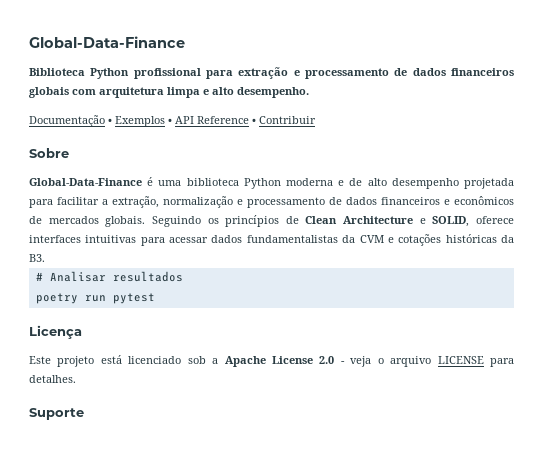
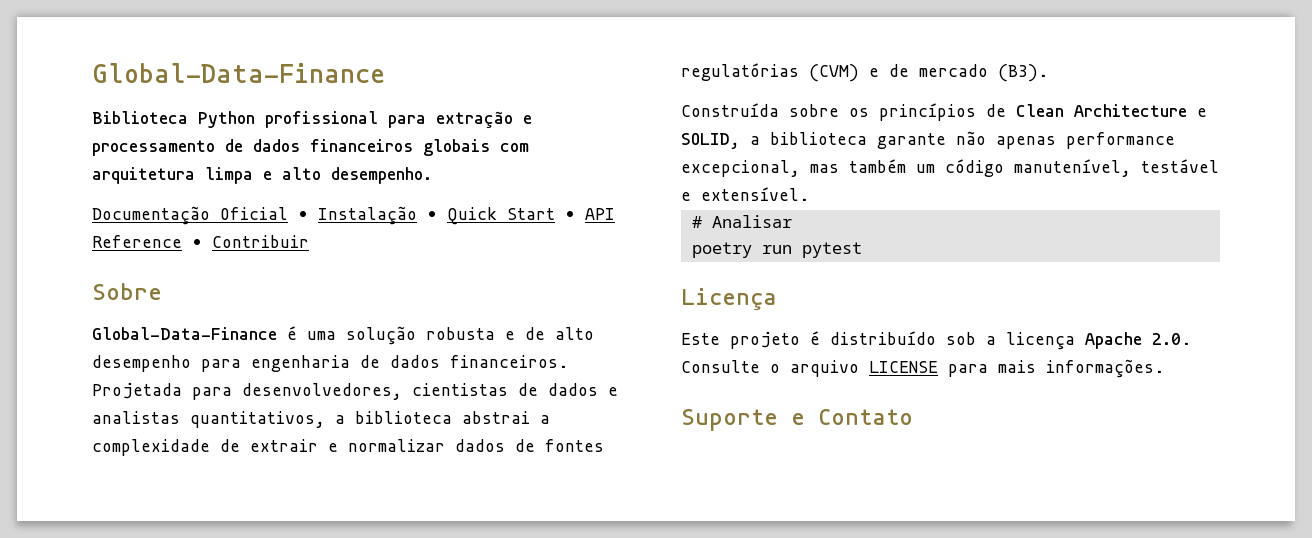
- Documentação • Exemplos • API Reference • Contribuir
+ Documentação Oficial • Instalação • Quick Start • API Reference • Contribuir
- Global-Data-Finance é uma biblioteca Python moderna e de alto desempenho projetada para facilitar a extração, normalização e processamento de dados financeiros e econômicos de mercados globais. Seguindo os princípios de Clean Architecture e SOLID, oferece interfaces intuitivas para acessar dados fundamentalistas da CVM e cotações históricas da B3.
+ Global-Data-Finance é uma solução robusta e de alto desempenho para engenharia de dados financeiros. Projetada para desenvolvedores, cientistas de dados e analistas quantitativos, a biblioteca abstrai a complexidade de extrair e normalizar dados de fontes regulatórias (CVM) e de mercado (B3).
+ Construída sobre os princípios de Clean Architecture e SOLID, a biblioteca garante não apenas performance excepcional, mas também um código manutenível, testável e extensível.
- # Analisar resultados
+ # Analisar
- Este projeto está licenciado sob a Apache License 2.0 - veja o arquivo LICENSE para detalhes.
+ Este projeto é distribuído sob a licença Apache 2.0. Consulte o arquivo LICENSE para mais informações.
- Suporte
+ Suporte e Contato

